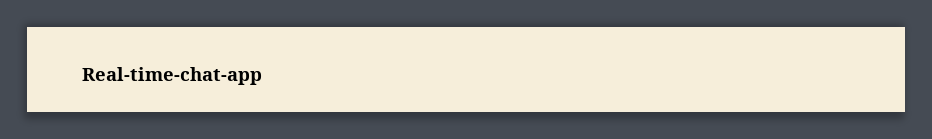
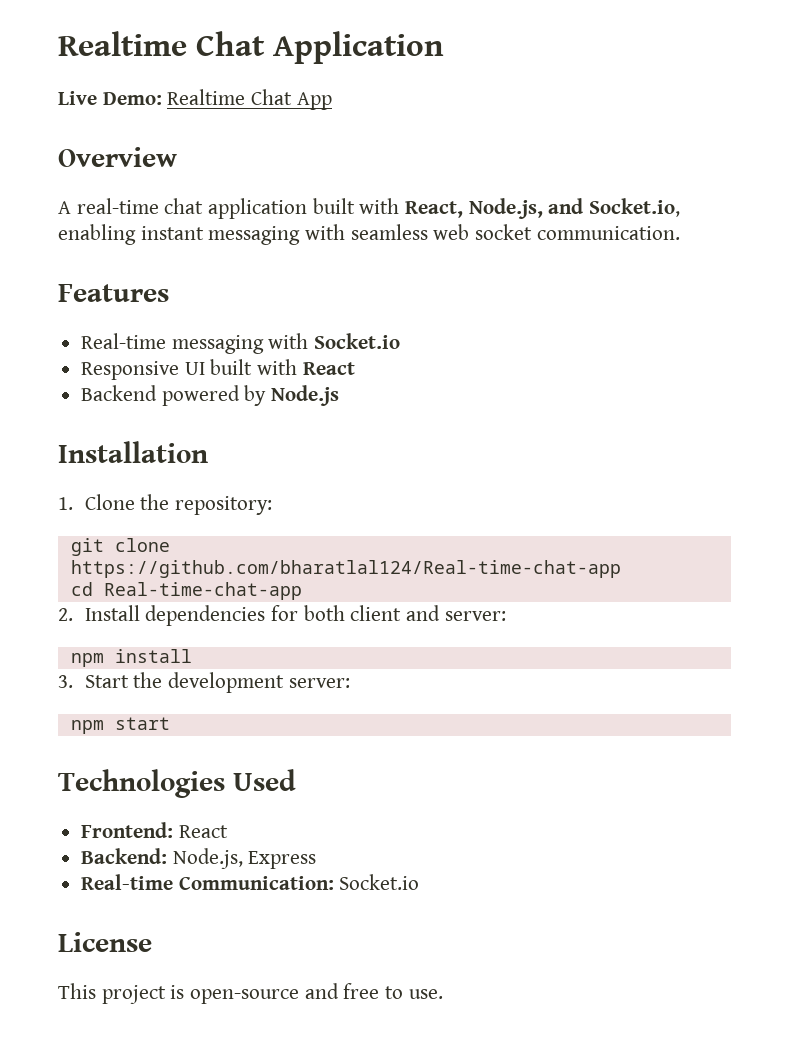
- Real-time-chat-app
+ Realtime Chat Application
+ Live Demo: Realtime Chat App
+ Overview
+ A real-time chat application built with React, Node.js, and Socket.io, enabling instant messaging with seamless web socket communication.
+ Features
+ Real-time messaging with Socket.io
+ Responsive UI built with React
+ Backend powered by Node.js
+ Installation
+ 1. Clone the repository:
+ git clone https://github.com/bharatlal124/Real-time-chat-app
+ cd Real-time-chat-app
+ 2. Install dependencies for both client and server:
+ npm install
+ 3. Start the development server:
+ npm start
+ Technologies Used
+ Frontend: React
+ Backend: Node.js, Express
+ Real-time Communication: Socket.io
+ License
+ This project is open-source and free to use.

